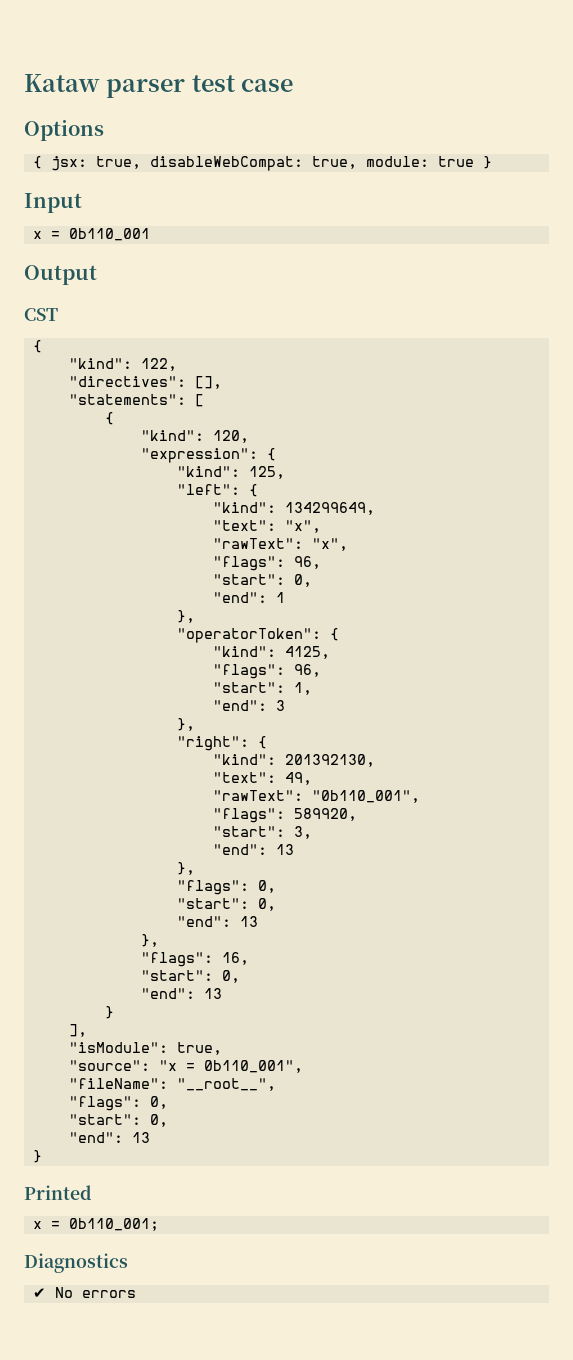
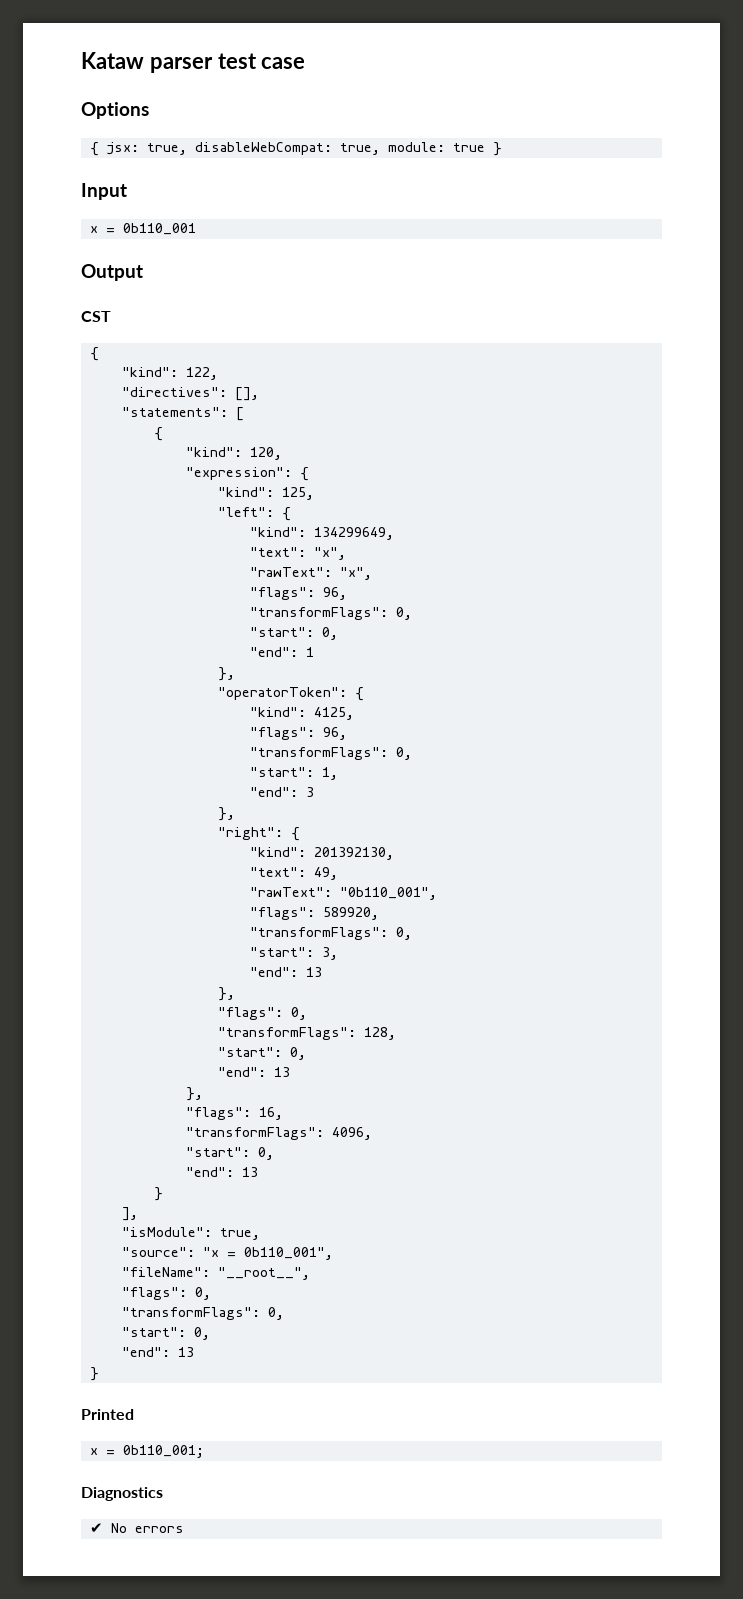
  "rawText": "x",
  "flags": 96,
+ "transformFlags": 0,
  "kind": 4125,
  "flags": 96,
+ "transformFlags": 0,
  "flags": 589920,
+ "transformFlags": 0,
+ "transformFlags": 128,
+ "transformFlags": 4096,
  "fileName": "__root__",
  "flags": 0,
+ "transformFlags": 0,

